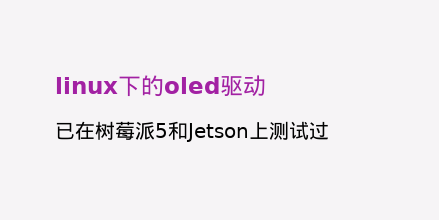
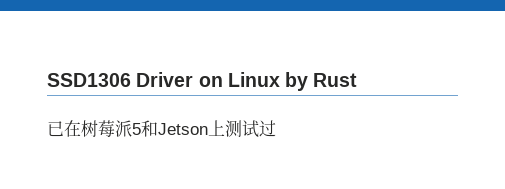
- linux下的oled驱动
+ SSD1306 Driver on Linux by Rust

